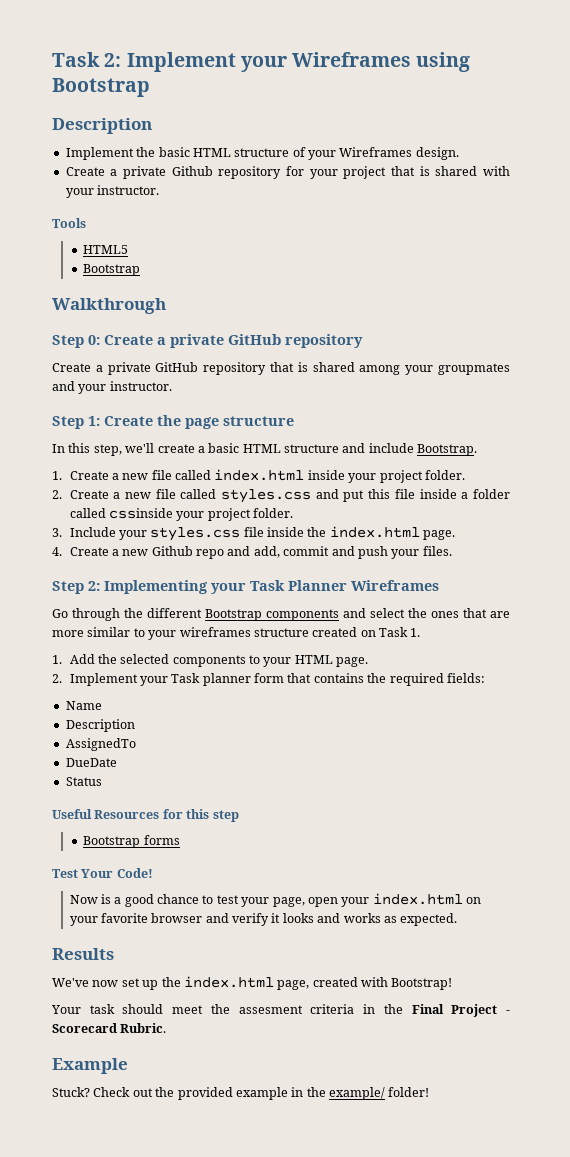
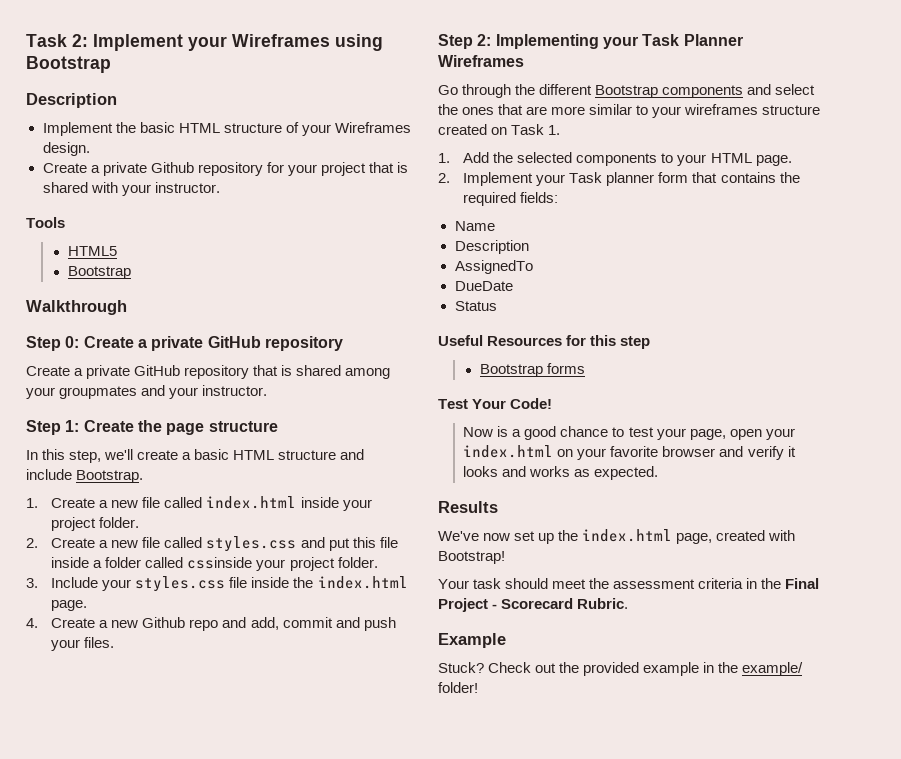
- Your task should meet the assesment criteria in the Final Project - Scorecard Rubric.
+ Your task should meet the assessment criteria in the Final Project - Scorecard Rubric.

